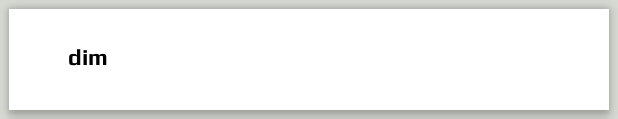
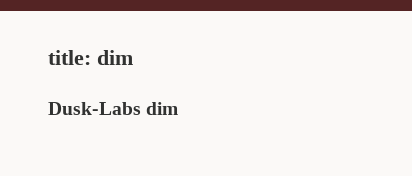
- dim
+ title: dim
+ Dusk-Labs dim

